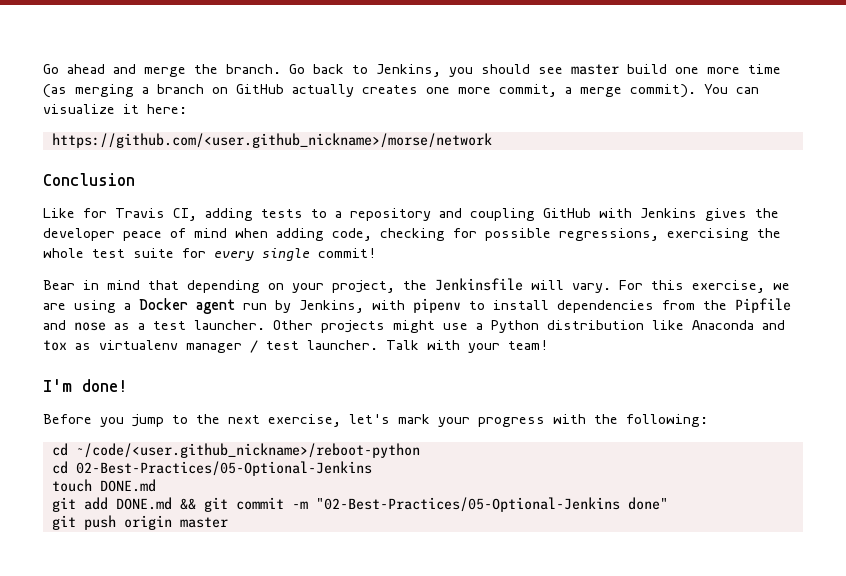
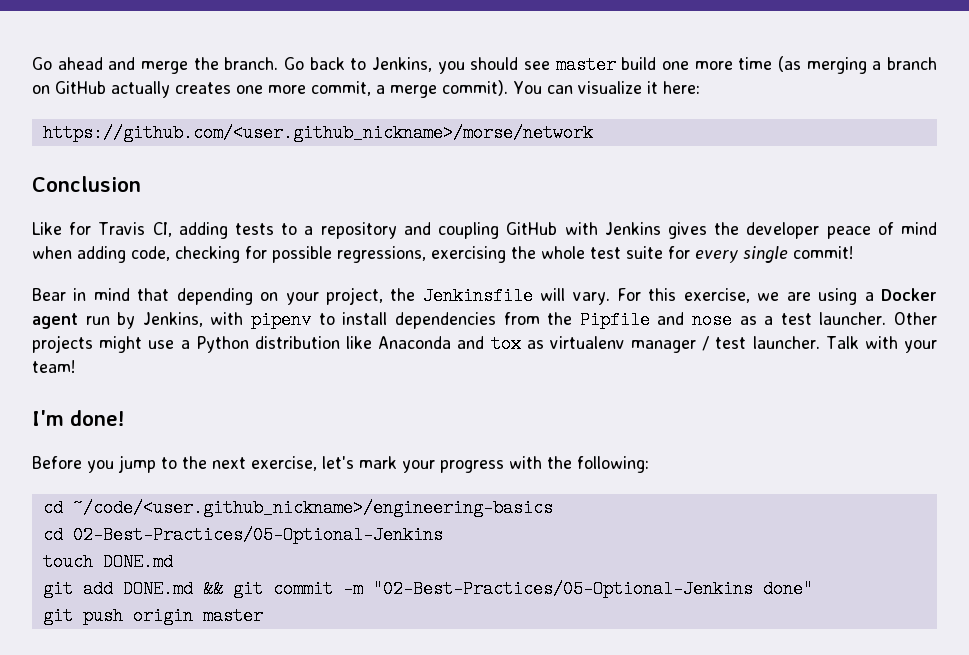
- cd ~/code/<user.github_nickname>/reboot-python
+ cd ~/code/<user.github_nickname>/engineering-basics

